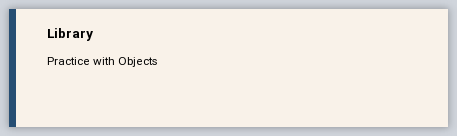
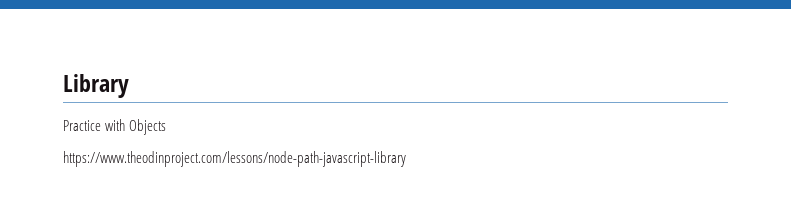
+ https://www.theodinproject.com/lessons/node-path-javascript-library

